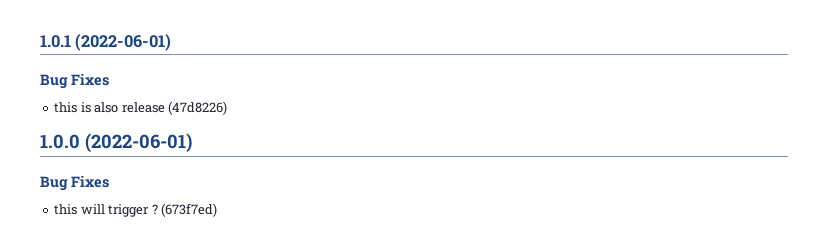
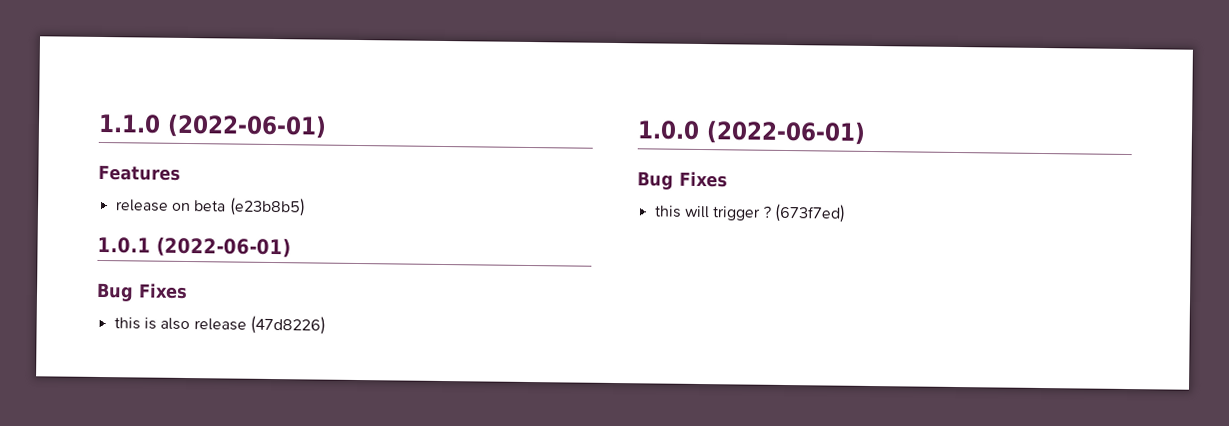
+ 1.1.0 (2022-06-01)
+ Features
+ release on beta (e23b8b5)

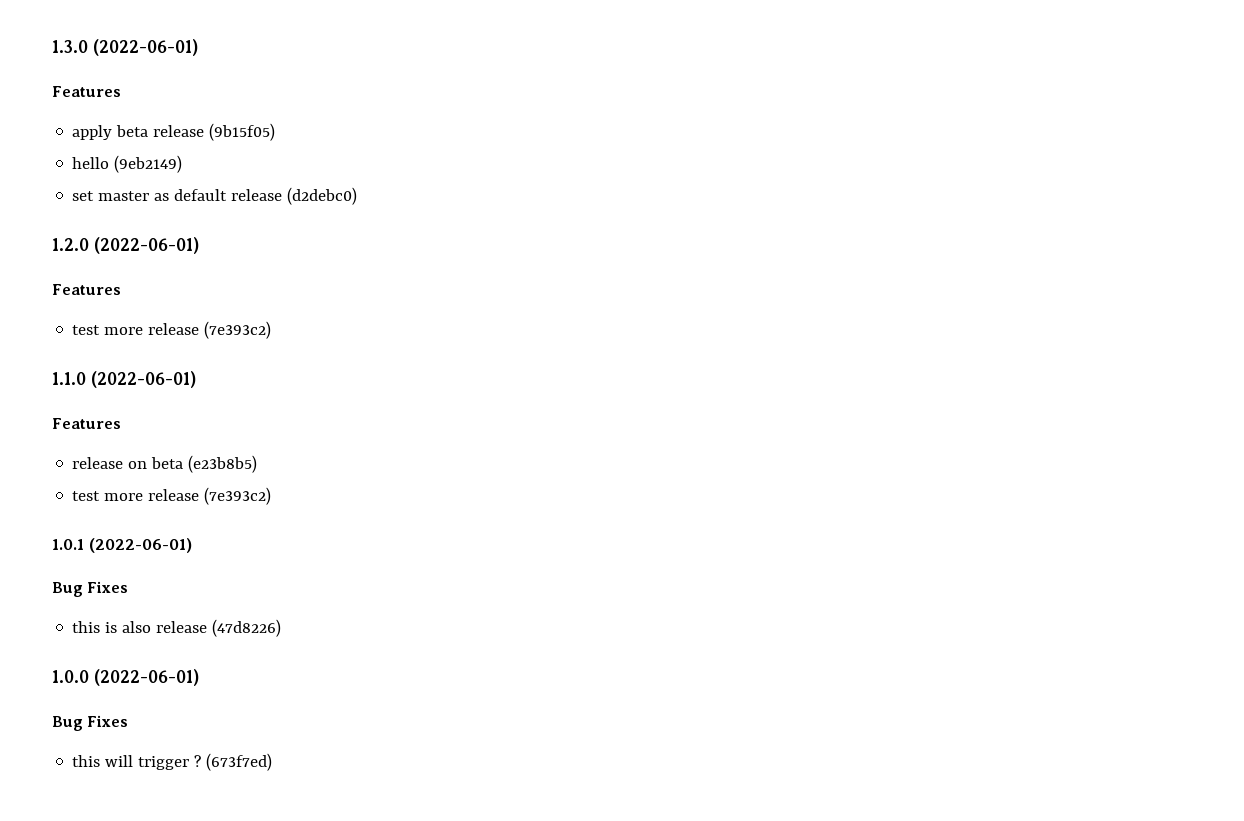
+ 1.3.0 (2022-06-01)
+ Features
+ apply beta release (9b15f05)
+ hello (9eb2149)
+ set master as default release (d2debc0)
+ 1.2.0 (2022-06-01)
+ Features
+ test more release (7e393c2)
  release on beta (e23b8b5)
+ test more release (7e393c2)

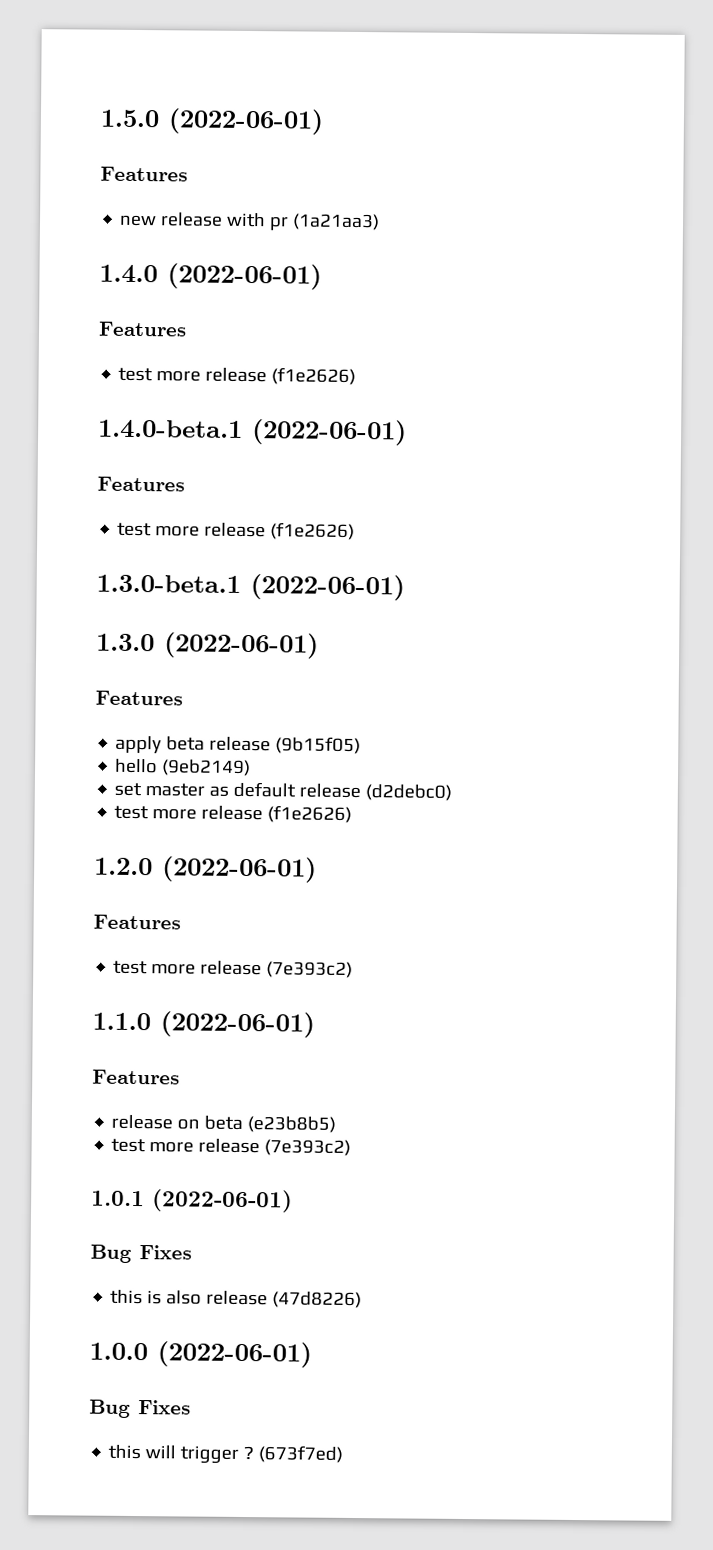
+ 1.5.0 (2022-06-01)
+ Features
+ new release with pr (1a21aa3)
+ 1.4.0 (2022-06-01)
+ Features
+ test more release (f1e2626)
+ 1.4.0-beta.1 (2022-06-01)
+ Features
+ test more release (f1e2626)
+ 1.3.0-beta.1 (2022-06-01)
  set master as default release (d2debc0)
+ test more release (f1e2626)

